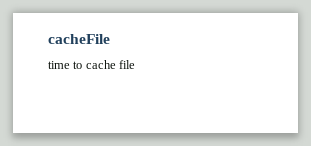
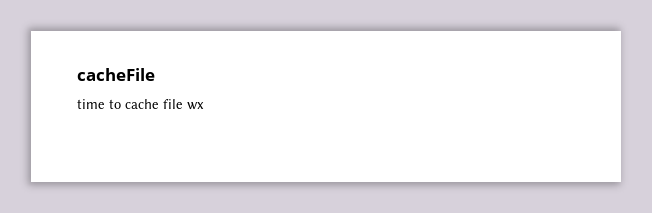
- time to cache file
+ time to cache file wx

